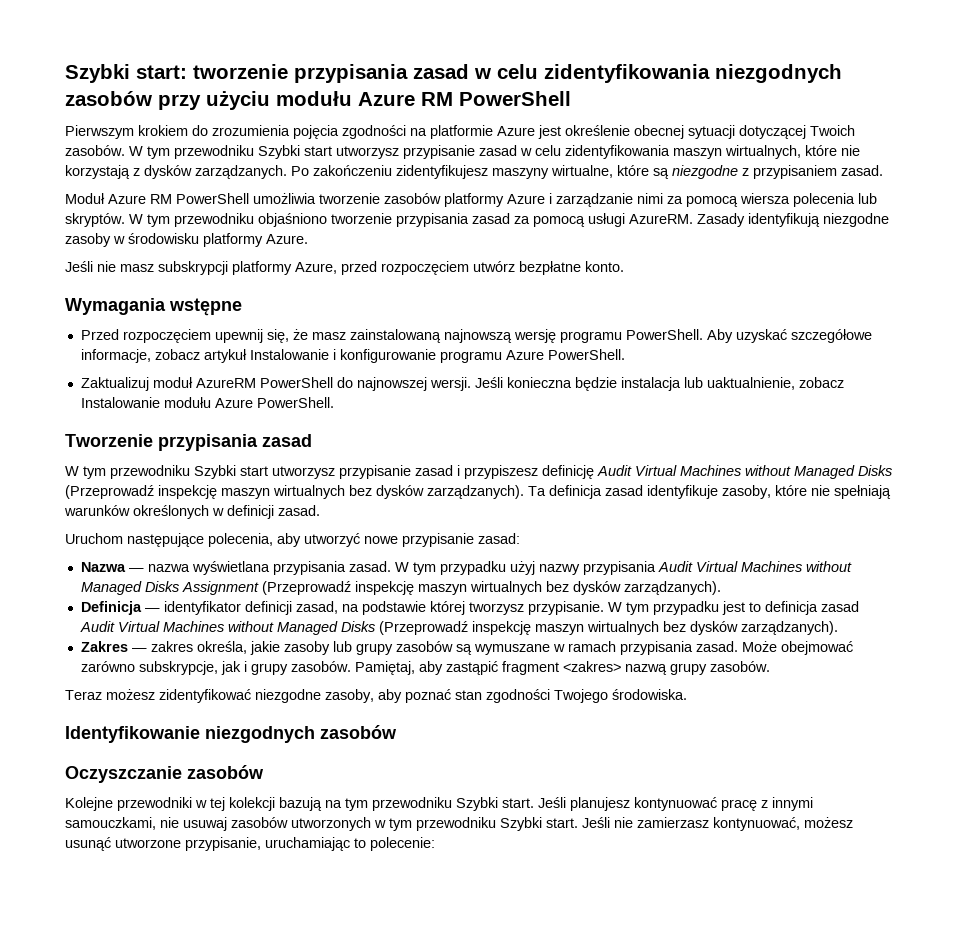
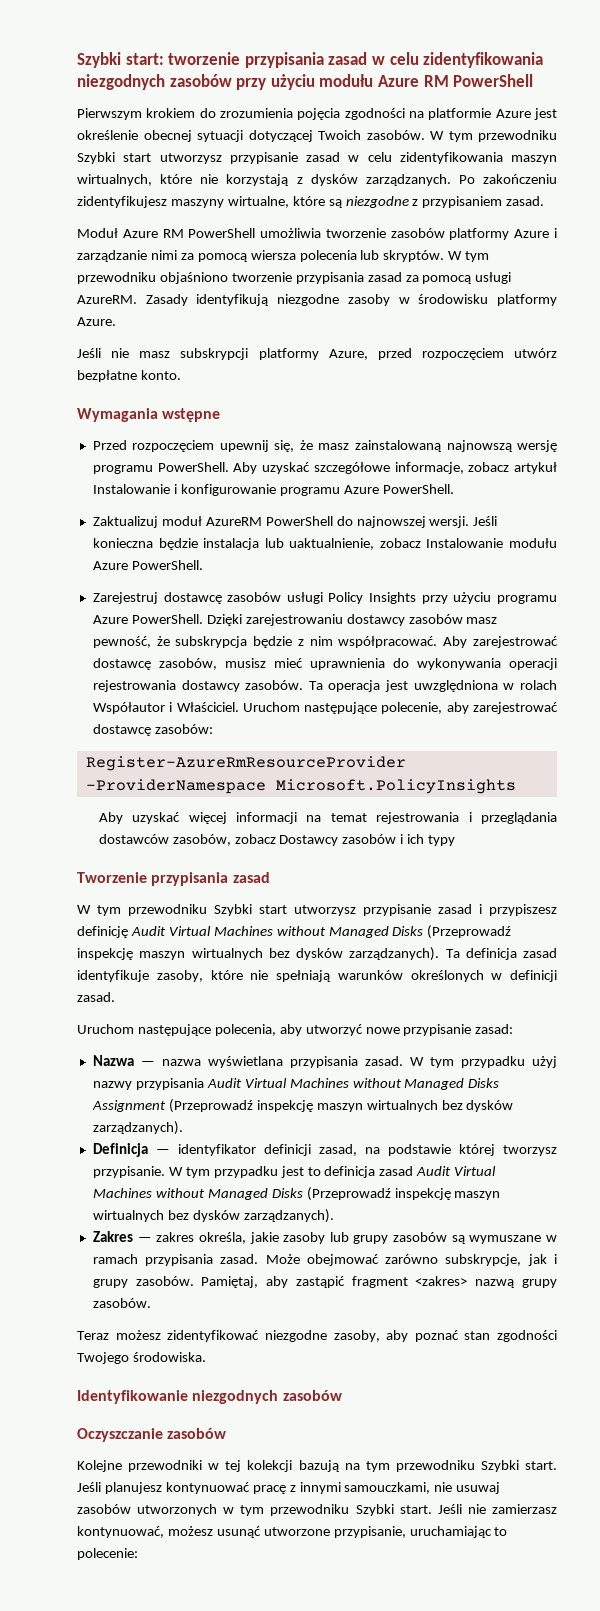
+ Zarejestruj dostawcę zasobów usługi Policy Insights przy użyciu programu Azure PowerShell. Dzięki zarejestrowaniu dostawcy zasobów masz pewność, że subskrypcja będzie z nim współpracować. Aby zarejestrować dostawcę zasobów, musisz mieć uprawnienia do wykonywania operacji rejestrowania dostawcy zasobów. Ta operacja jest uwzględniona w rolach Współautor i Właściciel. Uruchom następujące polecenie, aby zarejestrować dostawcę zasobów:
+ Register-AzureRmResourceProvider -ProviderNamespace Microsoft.PolicyInsights
+ Aby uzyskać więcej informacji na temat rejestrowania i przeglądania dostawców zasobów, zobacz Dostawcy zasobów i ich typy

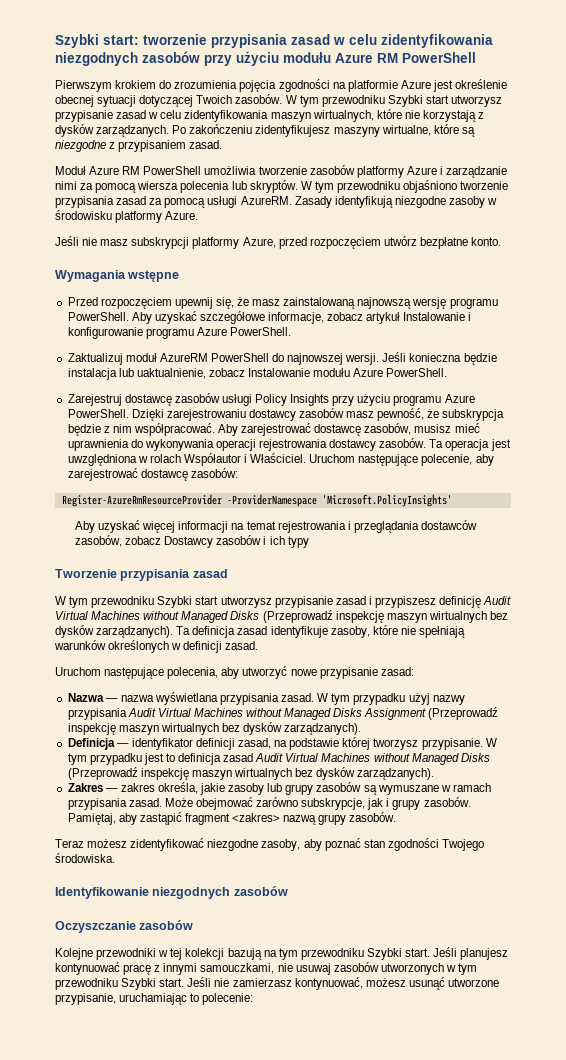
- Register-AzureRmResourceProvider -ProviderNamespace Microsoft.PolicyInsights
+ Register-AzureRmResourceProvider -ProviderNamespace 'Microsoft.PolicyInsights'

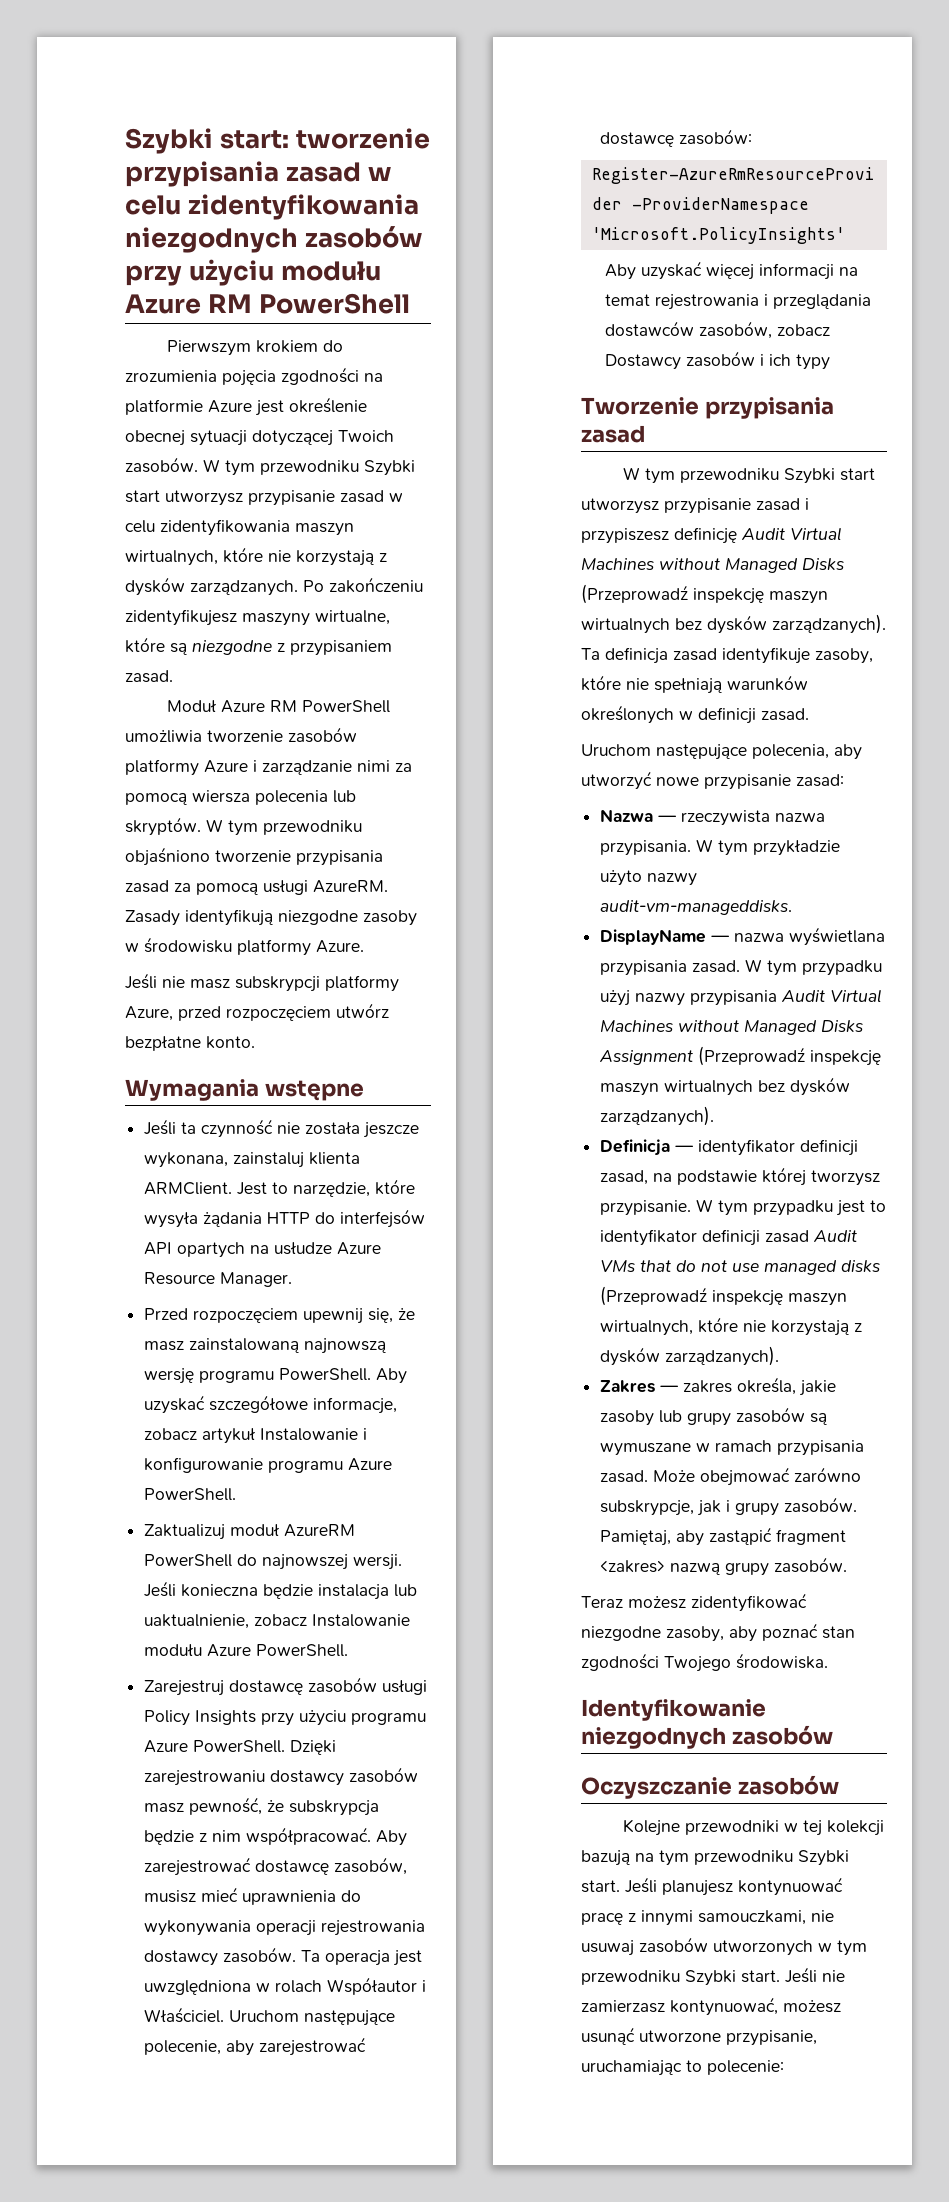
+ Jeśli ta czynność nie została jeszcze wykonana, zainstaluj klienta ARMClient. Jest to narzędzie, które wysyła żądania HTTP do interfejsów API opartych na usłudze Azure Resource Manager.
- Nazwa — nazwa wyświetlana przypisania zasad.
+ Nazwa — rzeczywista nazwa przypisania. W tym przykładzie użyto nazwy audit-vm-manageddisks.
+ DisplayName — nazwa wyświetlana przypisania zasad.
- W tym przypadku jest to definicja zasad Audit Virtual Machines without Managed Disks (Przeprowadź inspekcję maszyn wirtualnych bez dysków zarządzanych).
+ W tym przypadku jest to identyfikator definicji zasad Audit VMs that do not use managed disks (Przeprowadź inspekcję maszyn wirtualnych, które nie korzystają z dysków zarządzanych).

